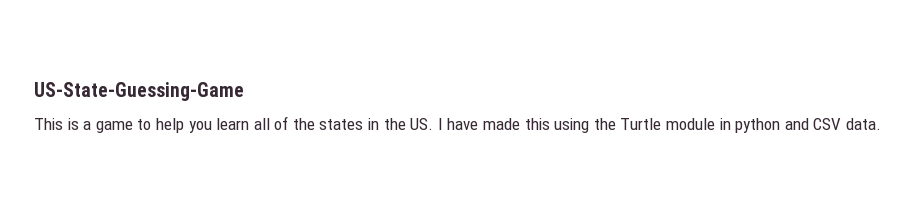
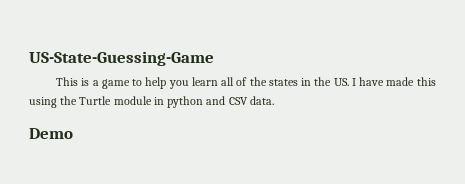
+ Demo

